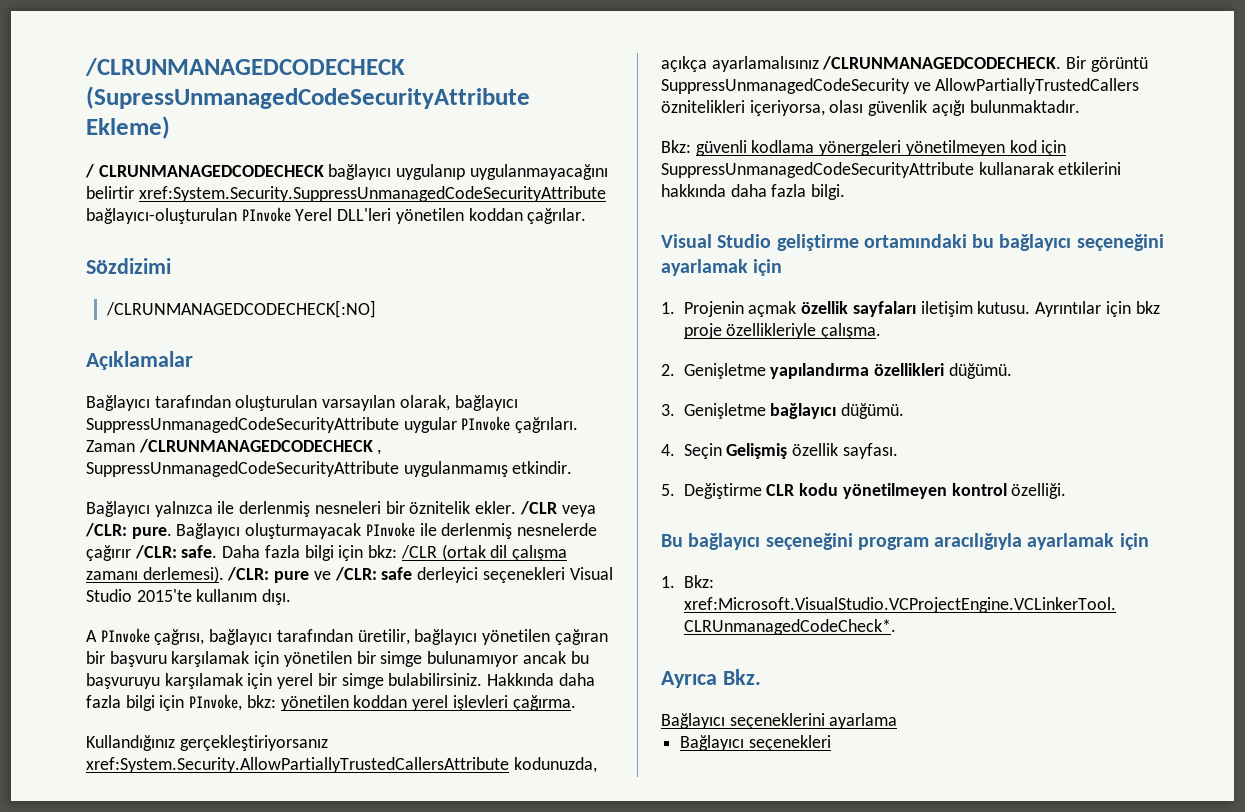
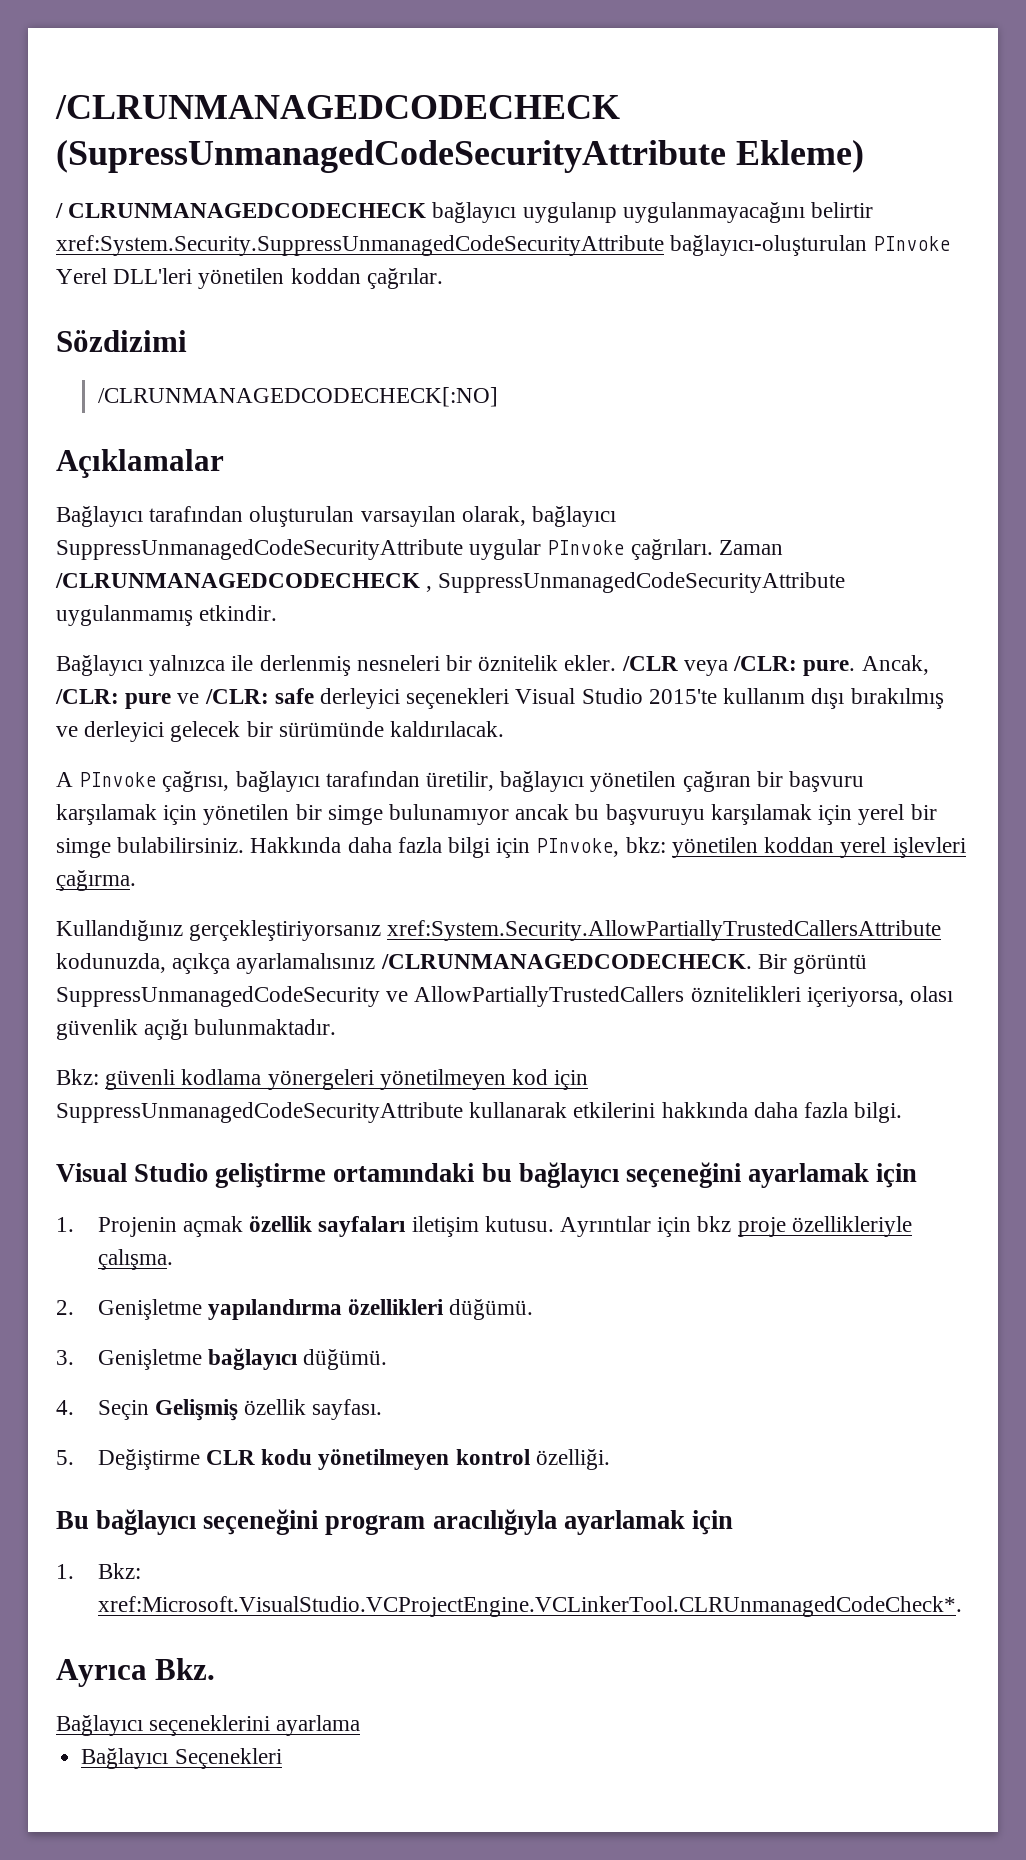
- Bağlayıcı oluşturmayacak PInvoke ile derlenmiş nesnelerde çağırır /CLR: safe. Daha fazla bilgi için bkz: /CLR (ortak dil çalışma zamanı derlemesi). /CLR: pure ve /CLR: safe derleyici seçenekleri Visual Studio 2015'te kullanım dışı.
+ Ancak, /CLR: pure ve /CLR: safe derleyici seçenekleri Visual Studio 2015'te kullanım dışı bırakılmış ve derleyici gelecek bir sürümünde kaldırılacak.
- Bağlayıcı seçenekleri
+ Bağlayıcı Seçenekleri

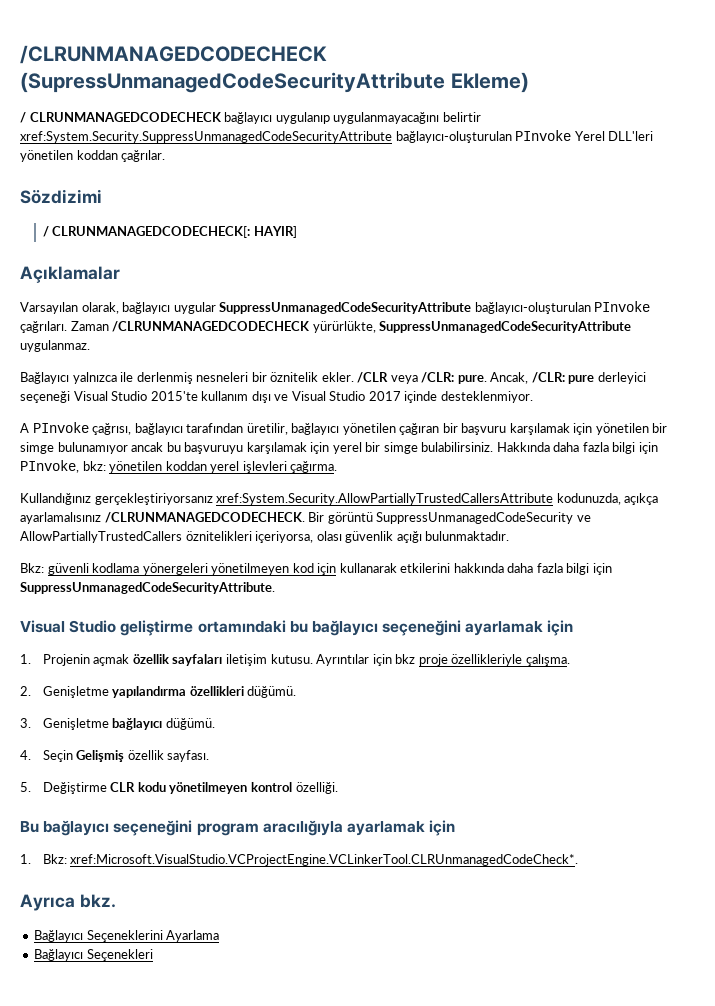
- /CLRUNMANAGEDCODECHECK[:NO]
+ / CLRUNMANAGEDCODECHECK[: HAYIR]
  Açıklamalar
- Bağlayıcı tarafından oluşturulan varsayılan olarak, bağlayıcı SuppressUnmanagedCodeSecurityAttribute uygular PInvoke çağrıları. Zaman /CLRUNMANAGEDCODECHECK , SuppressUnmanagedCodeSecurityAttribute uygulanmamış etkindir.
+ Varsayılan olarak, bağlayıcı uygular SuppressUnmanagedCodeSecurityAttribute bağlayıcı-oluşturulan PInvoke çağrıları. Zaman /CLRUNMANAGEDCODECHECK yürürlükte, SuppressUnmanagedCodeSecurityAttribute uygulanmaz.
- Ancak, /CLR: pure ve /CLR: safe derleyici seçenekleri Visual Studio 2015'te kullanım dışı bırakılmış ve derleyici gelecek bir sürümünde kaldırılacak.
+ Ancak, /CLR: pure derleyici seçeneği Visual Studio 2015'te kullanım dışı ve Visual Studio 2017 içinde desteklenmiyor.
- Bkz: güvenli kodlama yönergeleri yönetilmeyen kod için SuppressUnmanagedCodeSecurityAttribute kullanarak etkilerini hakkında daha fazla bilgi.
+ Bkz: güvenli kodlama yönergeleri yönetilmeyen kod için kullanarak etkilerini hakkında daha fazla bilgi için SuppressUnmanagedCodeSecurityAttribute.
- Ayrıca Bkz.
- Bağlayıcı seçeneklerini ayarlama
+ Ayrıca bkz.
+ Bağlayıcı Seçeneklerini Ayarlama

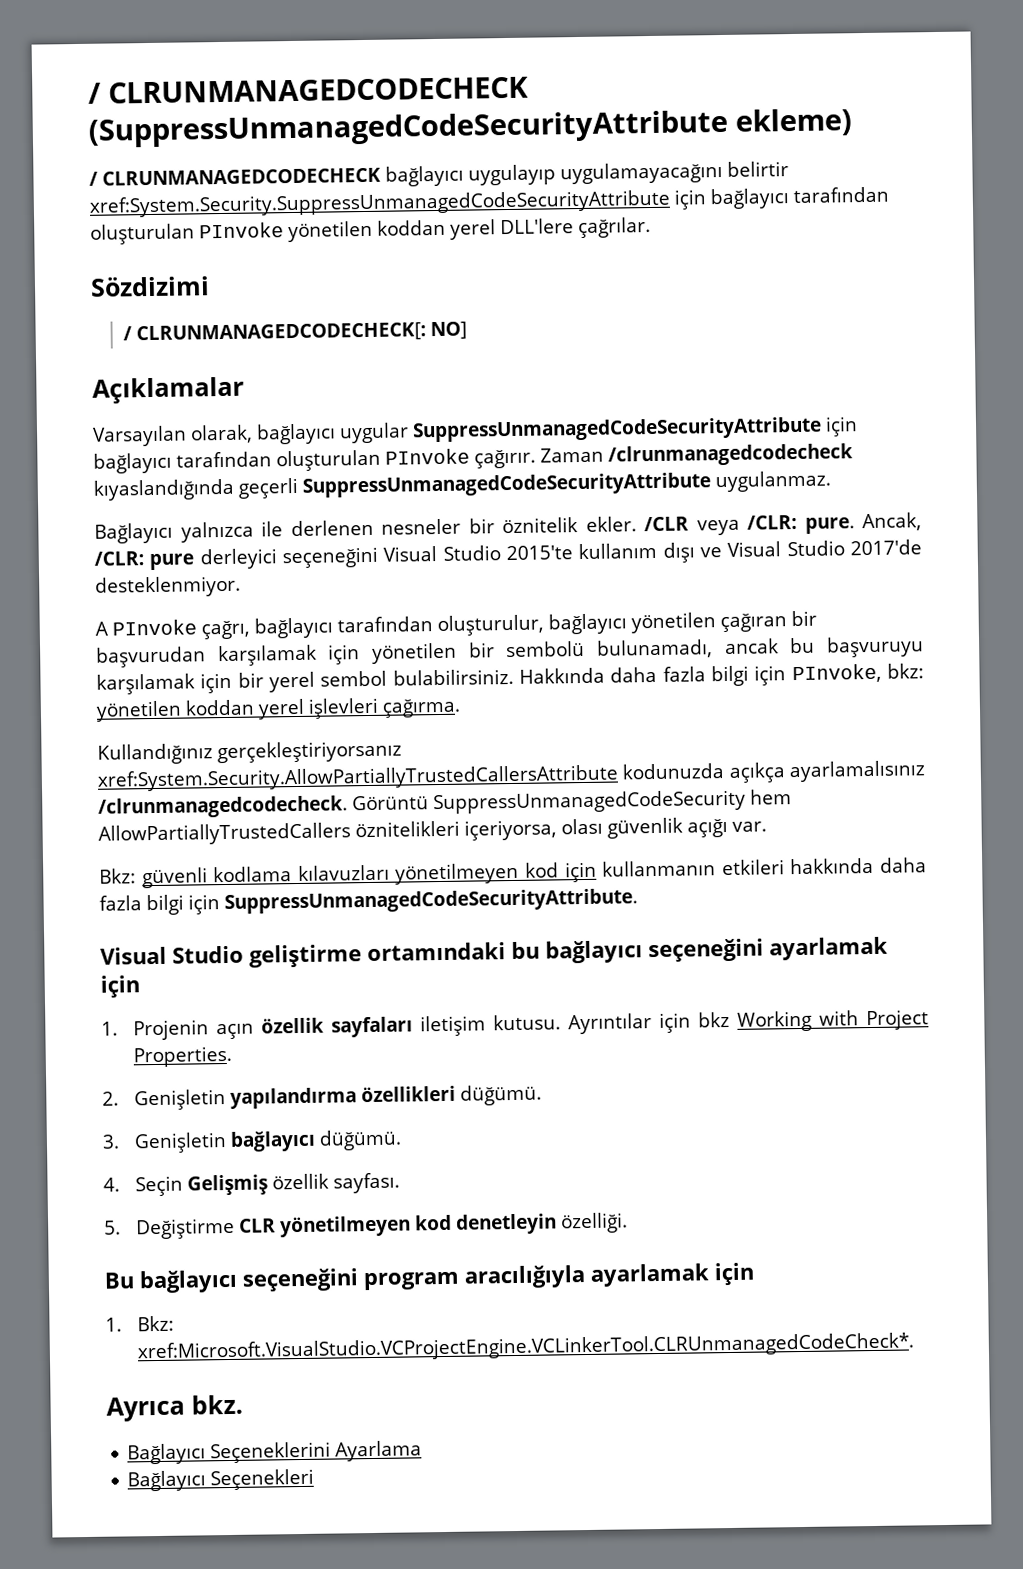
- /CLRUNMANAGEDCODECHECK (SupressUnmanagedCodeSecurityAttribute Ekleme)
+ / CLRUNMANAGEDCODECHECK (SuppressUnmanagedCodeSecurityAttribute ekleme)
- / CLRUNMANAGEDCODECHECK bağlayıcı uygulanıp uygulanmayacağını belirtir xref:System.Security.SuppressUnmanagedCodeSecurityAttribute bağlayıcı-oluşturulan PInvoke Yerel DLL'leri yönetilen koddan çağrılar.
+ / CLRUNMANAGEDCODECHECK bağlayıcı uygulayıp uygulamayacağını belirtir xref:System.Security.SuppressUnmanagedCodeSecurityAttribute için bağlayıcı tarafından oluşturulan PInvoke yönetilen koddan yerel DLL'lere çağrılar.
- / CLRUNMANAGEDCODECHECK[: HAYIR]
+ / CLRUNMANAGEDCODECHECK[: NO]
- Varsayılan olarak, bağlayıcı uygular SuppressUnmanagedCodeSecurityAttribute bağlayıcı-oluşturulan PInvoke çağrıları. Zaman /CLRUNMANAGEDCODECHECK yürürlükte, SuppressUnmanagedCodeSecurityAttribute uygulanmaz.
+ Varsayılan olarak, bağlayıcı uygular SuppressUnmanagedCodeSecurityAttribute için bağlayıcı tarafından oluşturulan PInvoke çağırır. Zaman /clrunmanagedcodecheck kıyaslandığında geçerli SuppressUnmanagedCodeSecurityAttribute uygulanmaz.
- Bağlayıcı yalnızca ile derlenmiş nesneleri bir öznitelik ekler.
+ Bağlayıcı yalnızca ile derlenen nesneler bir öznitelik ekler.
- Ancak, /CLR: pure derleyici seçeneği Visual Studio 2015'te kullanım dışı ve Visual Studio 2017 içinde desteklenmiyor.
+ Ancak, /CLR: pure derleyici seçeneğini Visual Studio 2015'te kullanım dışı ve Visual Studio 2017'de desteklenmiyor.
- A PInvoke çağrısı, bağlayıcı tarafından üretilir, bağlayıcı yönetilen çağıran bir başvuru karşılamak için yönetilen bir simge bulunamıyor ancak bu başvuruyu karşılamak için yerel bir simge bulabilirsiniz.
+ A PInvoke çağrı, bağlayıcı tarafından oluşturulur, bağlayıcı yönetilen çağıran bir başvurudan karşılamak için yönetilen bir sembolü bulunamadı, ancak bu başvuruyu karşılamak için bir yerel sembol bulabilirsiniz.
- Kullandığınız gerçekleştiriyorsanız xref:System.Security.AllowPartiallyTrustedCallersAttribute kodunuzda, açıkça ayarlamalısınız /CLRUNMANAGEDCODECHECK. Bir görüntü SuppressUnmanagedCodeSecurity ve AllowPartiallyTrustedCallers öznitelikleri içeriyorsa, olası güvenlik açığı bulunmaktadır.
+ Kullandığınız gerçekleştiriyorsanız xref:System.Security.AllowPartiallyTrustedCallersAttribute kodunuzda açıkça ayarlamalısınız /clrunmanagedcodecheck. Görüntü SuppressUnmanagedCodeSecurity hem AllowPartiallyTrustedCallers öznitelikleri içeriyorsa, olası güvenlik açığı var.
- Bkz: güvenli kodlama yönergeleri yönetilmeyen kod için kullanarak etkilerini hakkında daha fazla bilgi için SuppressUnmanagedCodeSecurityAttribute.
+ Bkz: güvenli kodlama kılavuzları yönetilmeyen kod için kullanmanın etkileri hakkında daha fazla bilgi için SuppressUnmanagedCodeSecurityAttribute.
- 1. Projenin açmak özellik sayfaları iletişim kutusu.
+ 1. Projenin açın özellik sayfaları iletişim kutusu.
- Ayrıntılar için bkz proje özellikleriyle çalışma.
+ Ayrıntılar için bkz Working with Project Properties.
- 2. Genişletme yapılandırma özellikleri düğümü.
+ 2. Genişletin yapılandırma özellikleri düğümü.
- 3. Genişletme bağlayıcı düğümü.
+ 3. Genişletin bağlayıcı düğümü.
- 5. Değiştirme CLR kodu yönetilmeyen kontrol özelliği.
+ 5. Değiştirme CLR yönetilmeyen kod denetleyin özelliği.

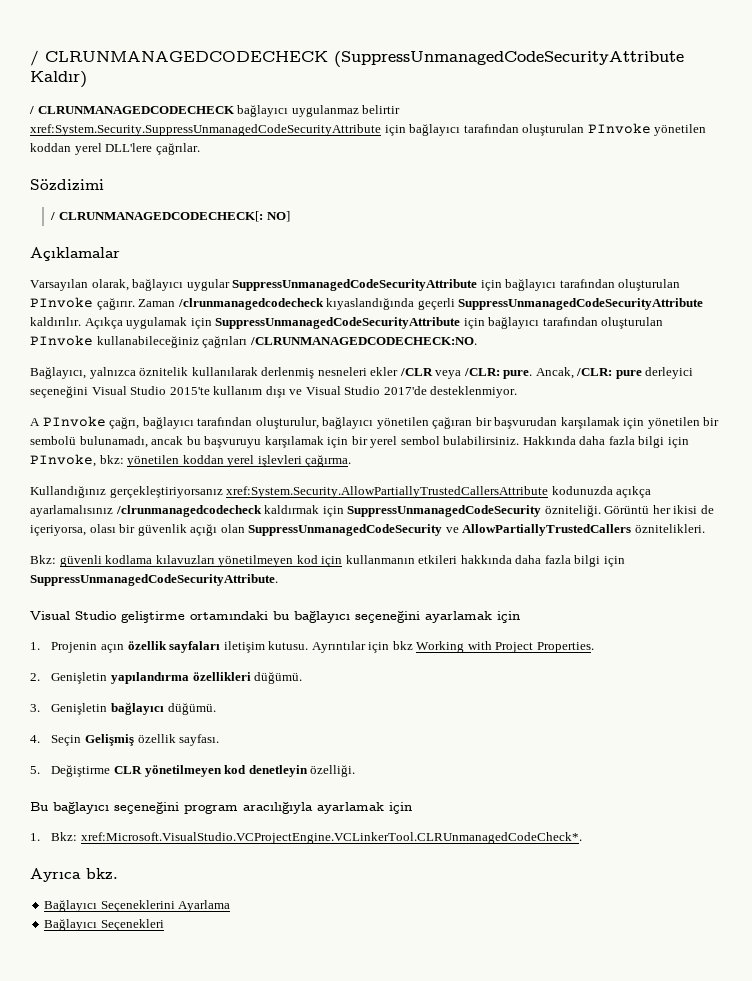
- / CLRUNMANAGEDCODECHECK (SuppressUnmanagedCodeSecurityAttribute ekleme)
+ / CLRUNMANAGEDCODECHECK (SuppressUnmanagedCodeSecurityAttribute Kaldır)
- / CLRUNMANAGEDCODECHECK bağlayıcı uygulayıp uygulamayacağını belirtir xref:System.Security.SuppressUnmanagedCodeSecurityAttribute için bağlayıcı tarafından oluşturulan PInvoke yönetilen koddan yerel DLL'lere çağrılar.
+ / CLRUNMANAGEDCODECHECK bağlayıcı uygulanmaz belirtir xref:System.Security.SuppressUnmanagedCodeSecurityAttribute için bağlayıcı tarafından oluşturulan PInvoke yönetilen koddan yerel DLL'lere çağrılar.
- Zaman /clrunmanagedcodecheck kıyaslandığında geçerli SuppressUnmanagedCodeSecurityAttribute uygulanmaz.
- Bağlayıcı yalnızca ile derlenen nesneler bir öznitelik ekler. /CLR veya /CLR: pure.
+ Zaman /clrunmanagedcodecheck kıyaslandığında geçerli SuppressUnmanagedCodeSecurityAttribute kaldırılır. Açıkça uygulamak için SuppressUnmanagedCodeSecurityAttribute için bağlayıcı tarafından oluşturulan PInvoke kullanabileceğiniz çağrıları /CLRUNMANAGEDCODECHECK:NO.
+ Bağlayıcı, yalnızca öznitelik kullanılarak derlenmiş nesneleri ekler /CLR veya /CLR: pure.
- Kullandığınız gerçekleştiriyorsanız xref:System.Security.AllowPartiallyTrustedCallersAttribute kodunuzda açıkça ayarlamalısınız /clrunmanagedcodecheck. Görüntü SuppressUnmanagedCodeSecurity hem AllowPartiallyTrustedCallers öznitelikleri içeriyorsa, olası güvenlik açığı var.
+ Kullandığınız gerçekleştiriyorsanız xref:System.Security.AllowPartiallyTrustedCallersAttribute kodunuzda açıkça ayarlamalısınız /clrunmanagedcodecheck kaldırmak için SuppressUnmanagedCodeSecurity özniteliği. Görüntü her ikisi de içeriyorsa, olası bir güvenlik açığı olan SuppressUnmanagedCodeSecurity ve AllowPartiallyTrustedCallers öznitelikleri.

